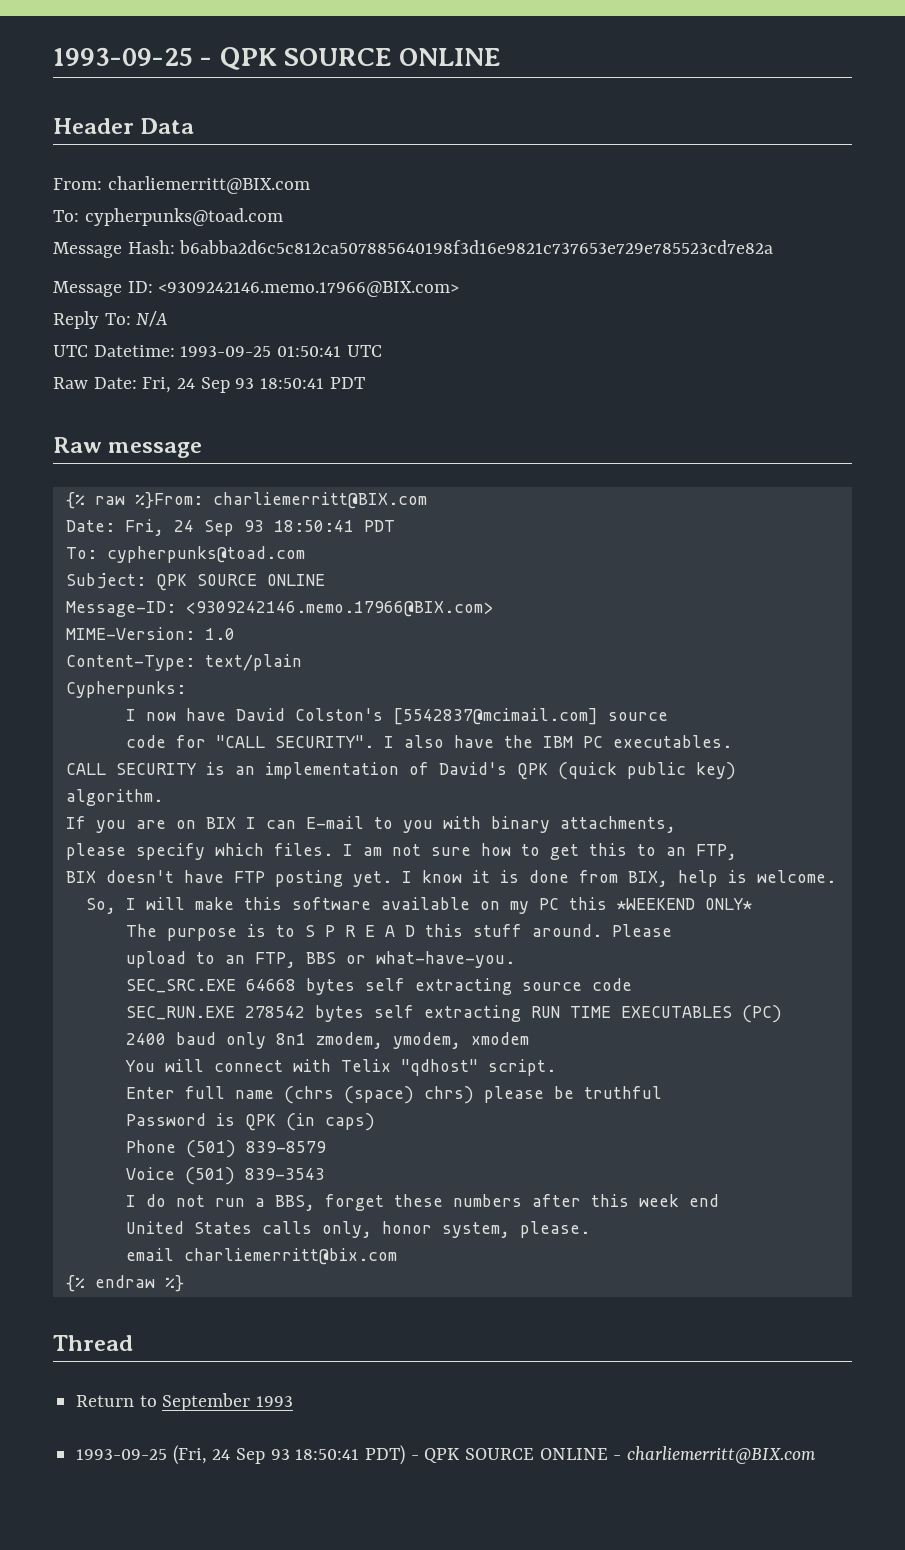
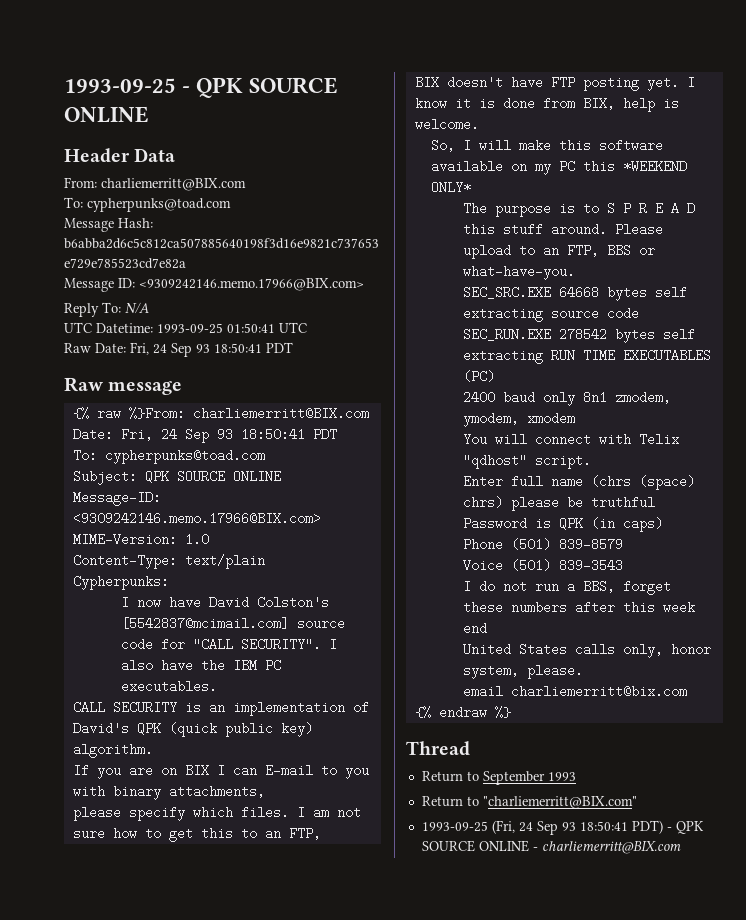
+ Return to "charliemerritt@BIX.com"

